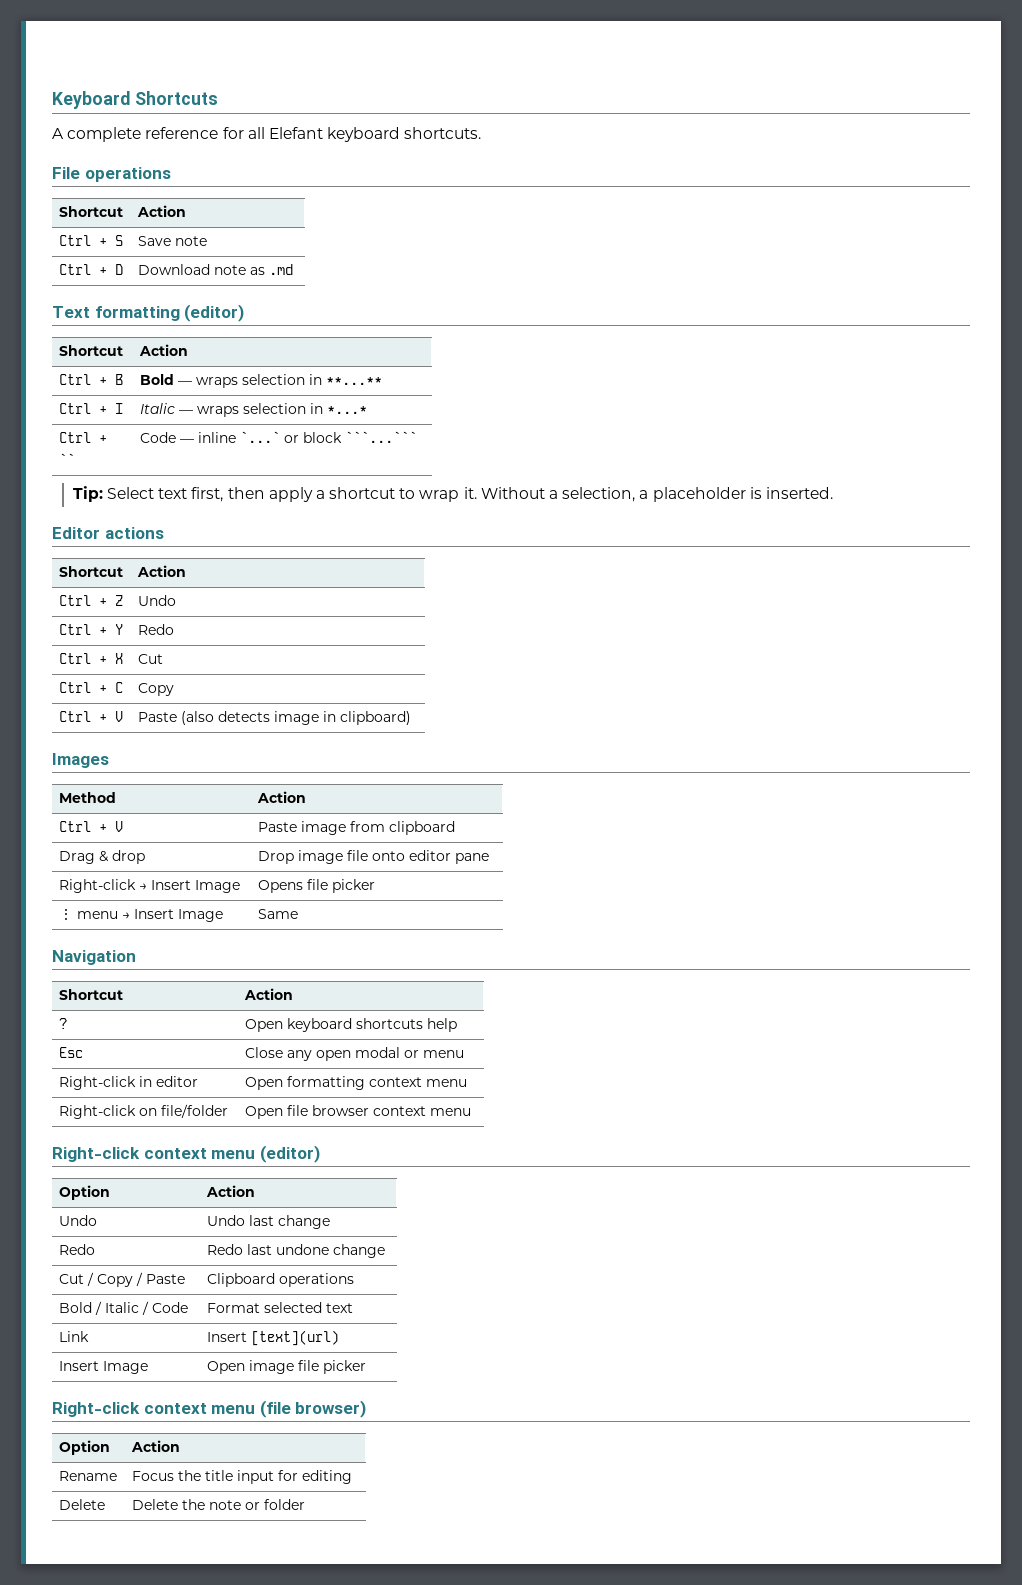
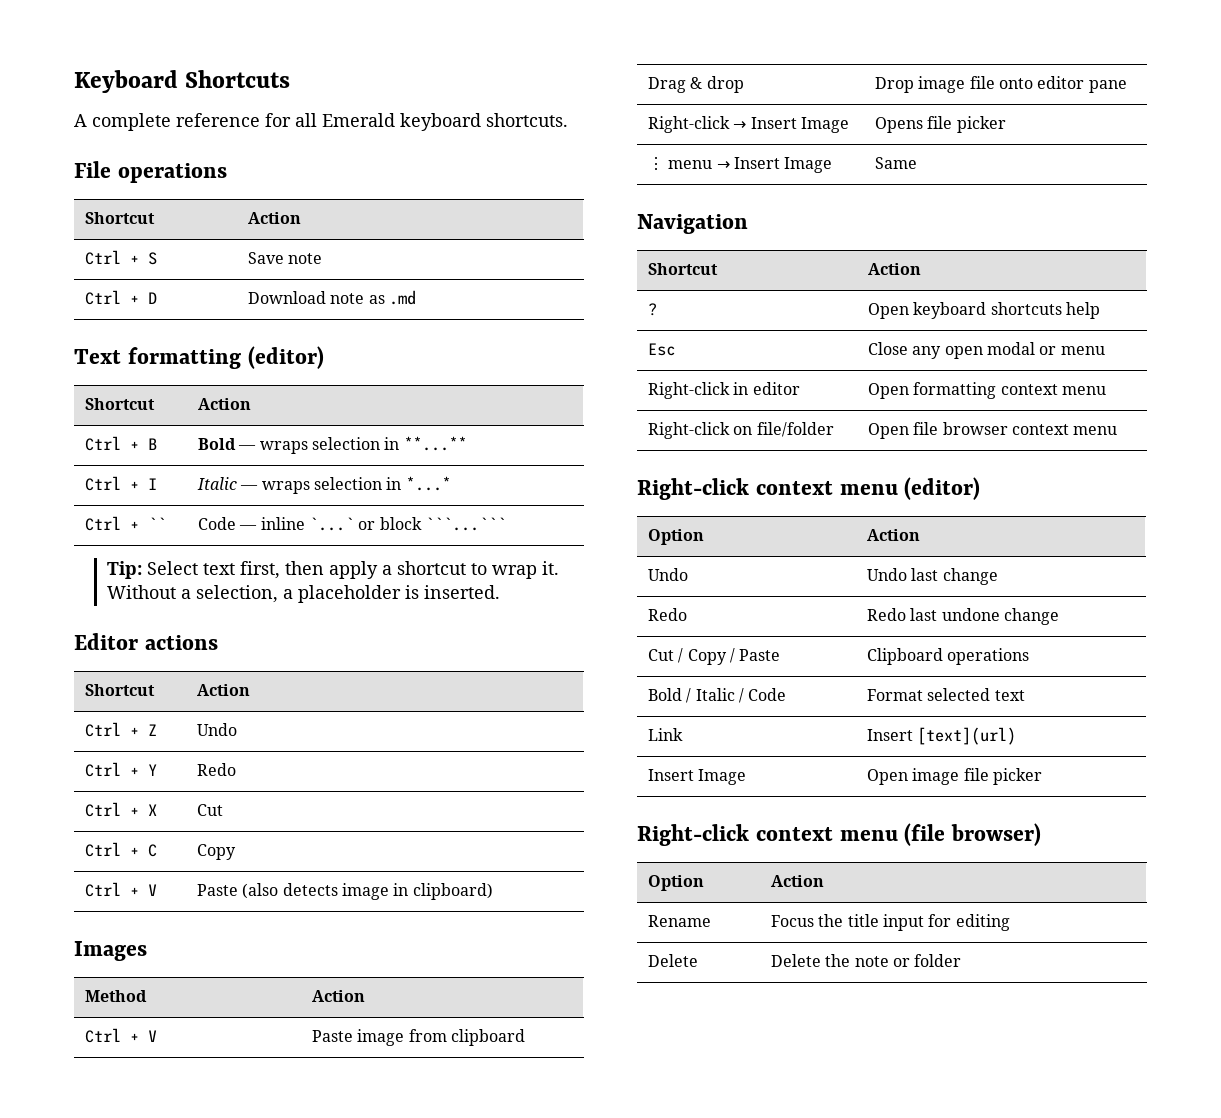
- A complete reference for all Elefant keyboard shortcuts.
+ A complete reference for all Emerald keyboard shortcuts.

